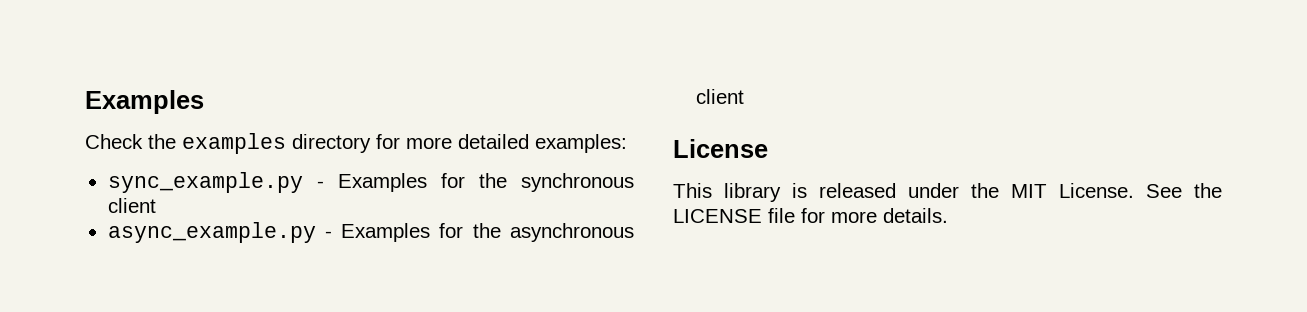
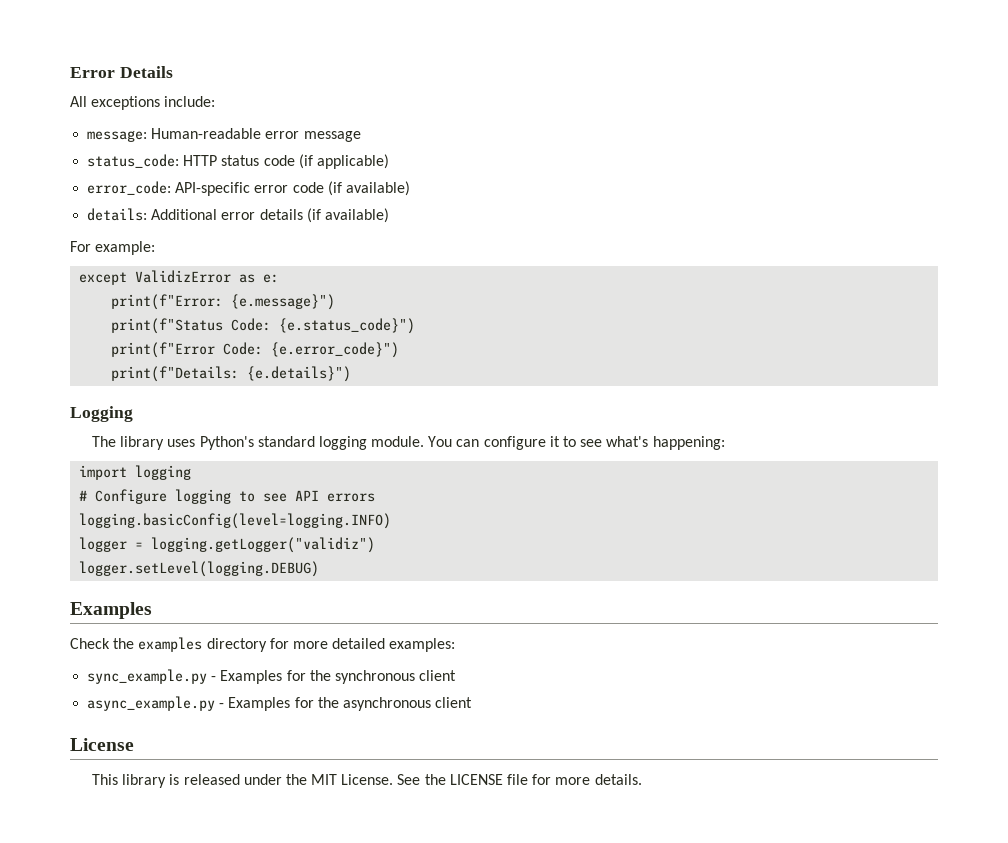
+ Error Details
+ All exceptions include:
+ message: Human-readable error message
+ status_code: HTTP status code (if applicable)
+ error_code: API-specific error code (if available)
+ details: Additional error details (if available)
+ For example:
+ except ValidizError as e:
+ print(f"Error: {e.message}")
+ print(f"Status Code: {e.status_code}")
+ print(f"Error Code: {e.error_code}")
+ print(f"Details: {e.details}")
+ Logging
+ The library uses Python's standard logging module. You can configure it to see what's happening:
+ import logging
+ # Configure logging to see API errors
+ logging.basicConfig(level=logging.INFO)
+ logger = logging.getLogger("validiz")
+ logger.setLevel(logging.DEBUG)

